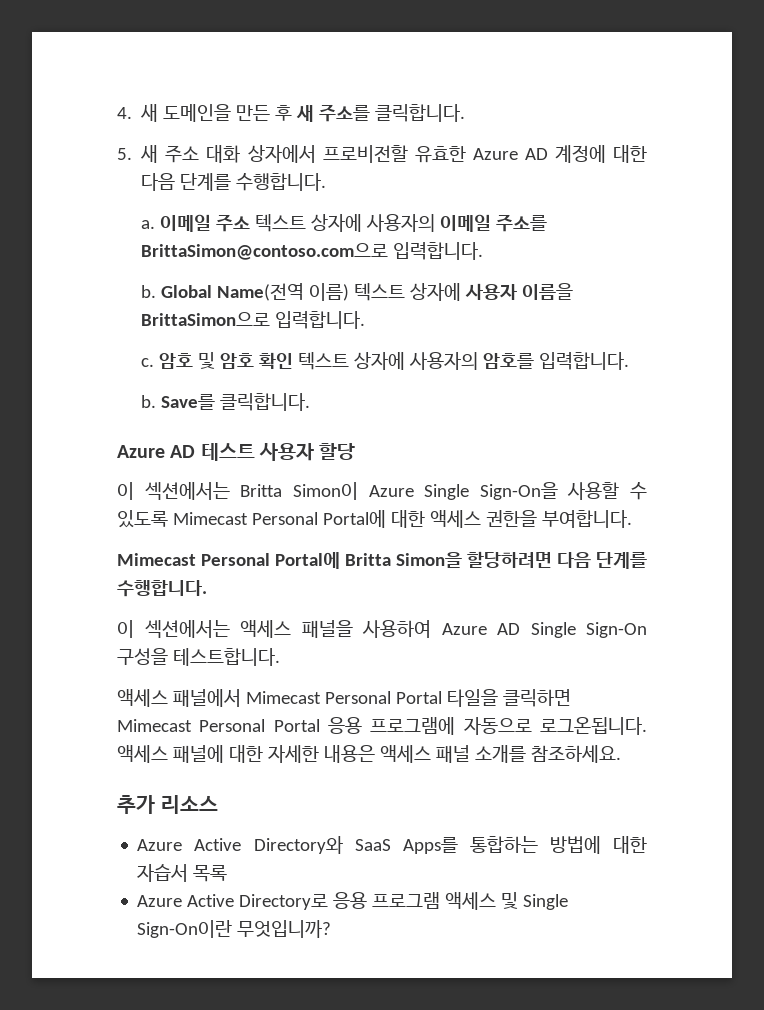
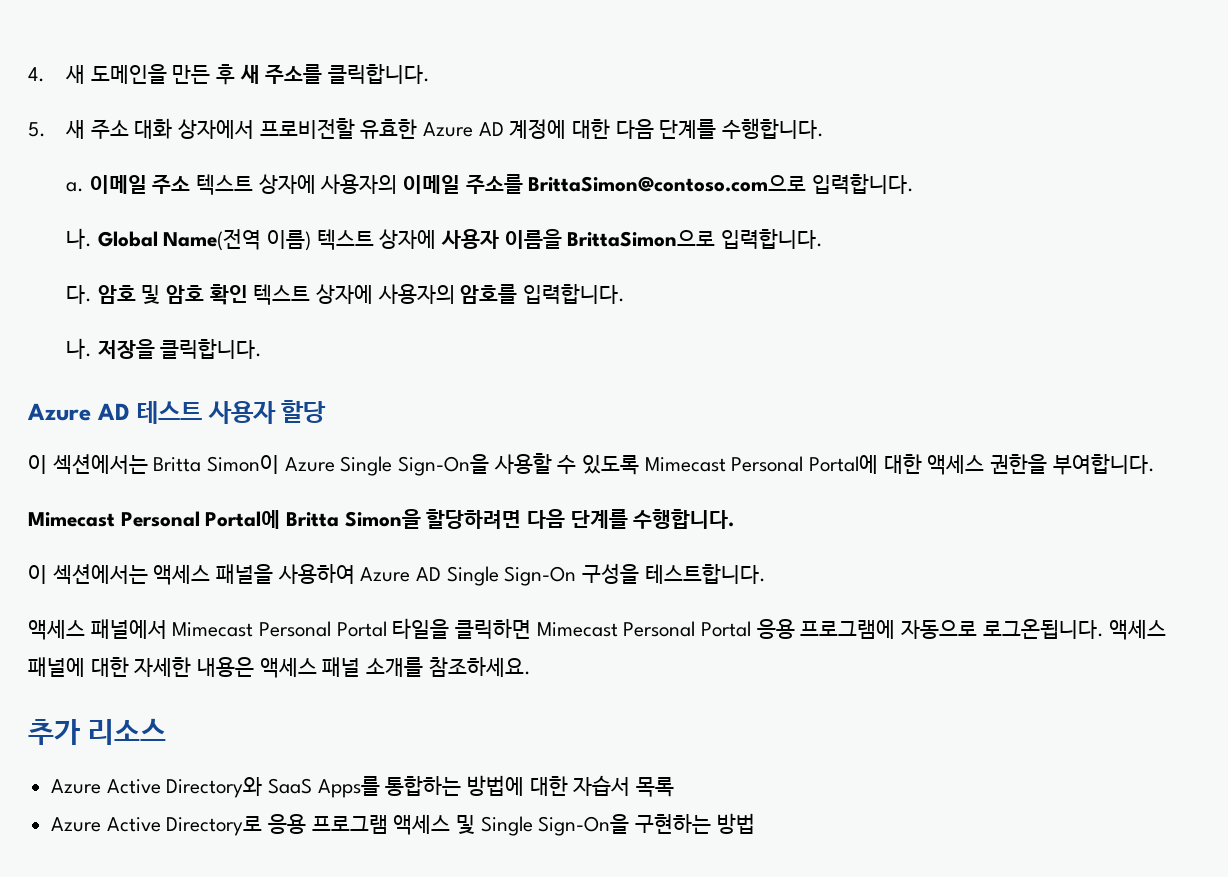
  이메일 주소 텍스트 상자에 사용자의 이메일 주소를 BrittaSimon@contoso.com으로 입력합니다.
- b.
+ 나.
- c.
+ 다.
- b. Save를 클릭합니다.
+ 나. 저장을 클릭합니다.
- Azure Active Directory로 응용 프로그램 액세스 및 Single Sign-On이란 무엇입니까?
+ Azure Active Directory로 응용 프로그램 액세스 및 Single Sign-On을 구현하는 방법

